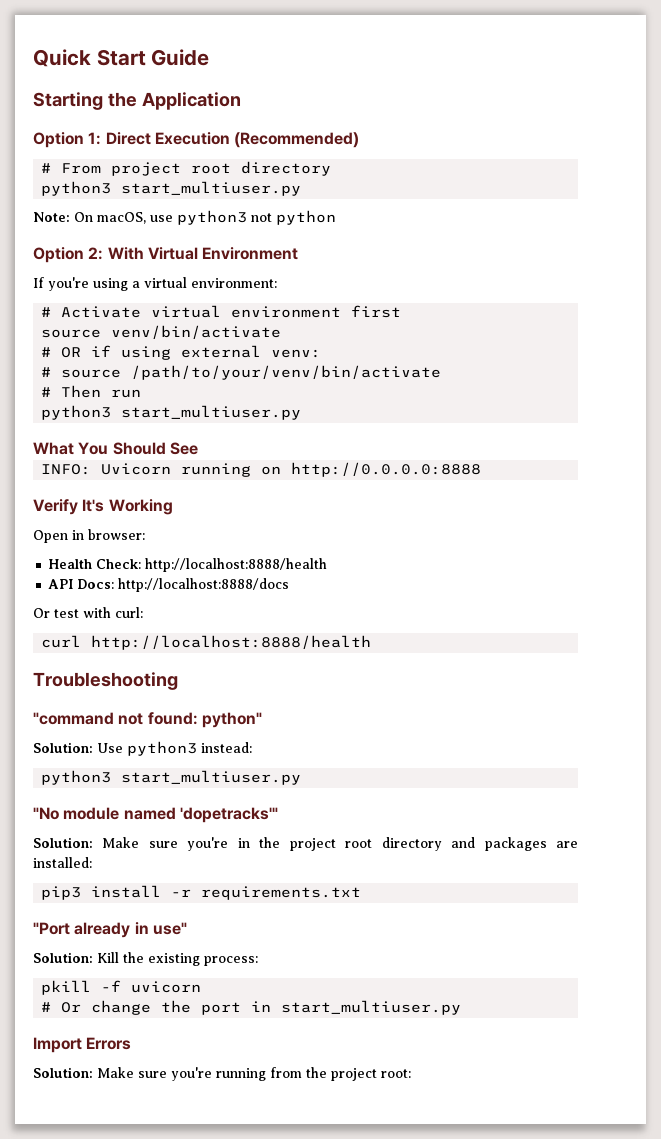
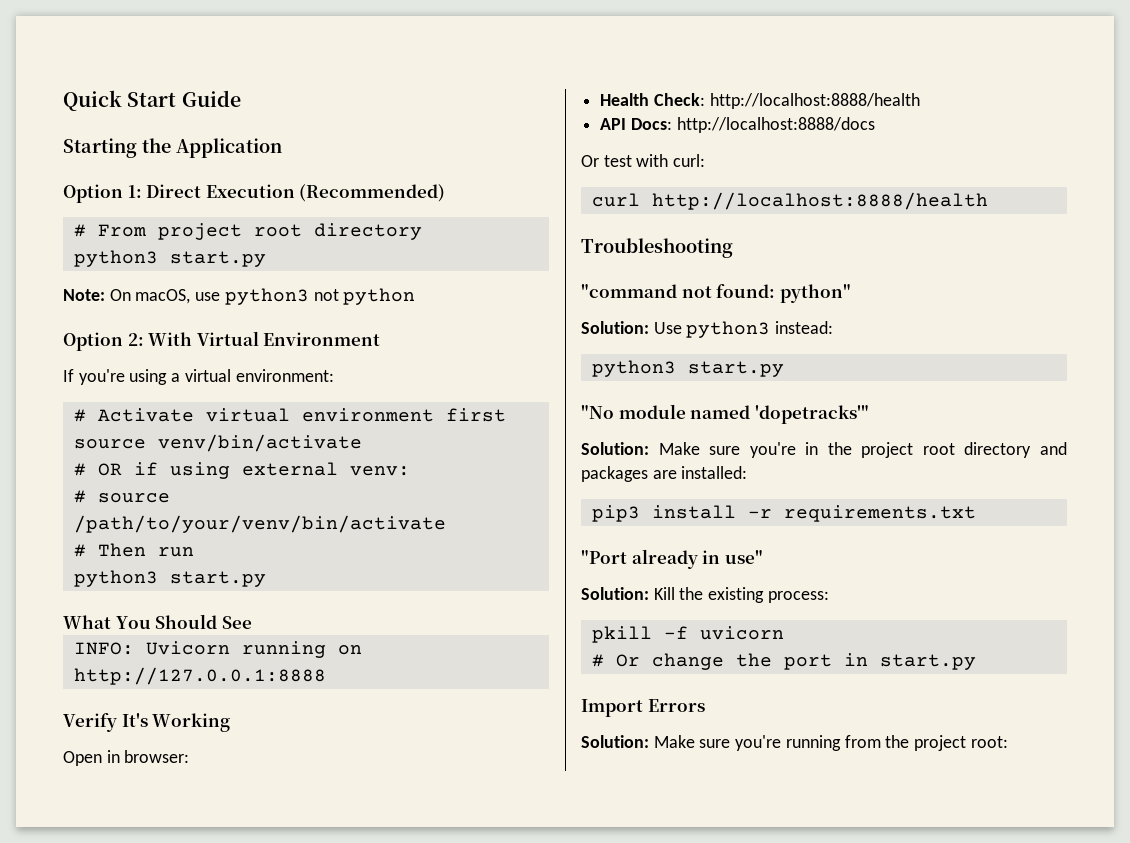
  # From project root directory
- python3 start_multiuser.py
+ python3 start.py
  # Then run
- python3 start_multiuser.py
+ python3 start.py
- INFO: Uvicorn running on http://0.0.0.0:8888
+ INFO: Uvicorn running on http://127.0.0.1:8888
  Solution: Use python3 instead:
- python3 start_multiuser.py
+ python3 start.py
- # Or change the port in start_multiuser.py
+ # Or change the port in start.py

